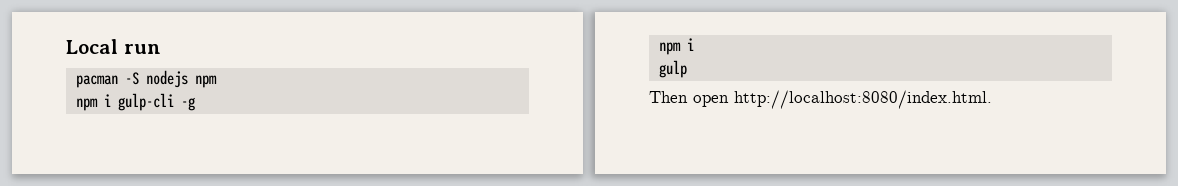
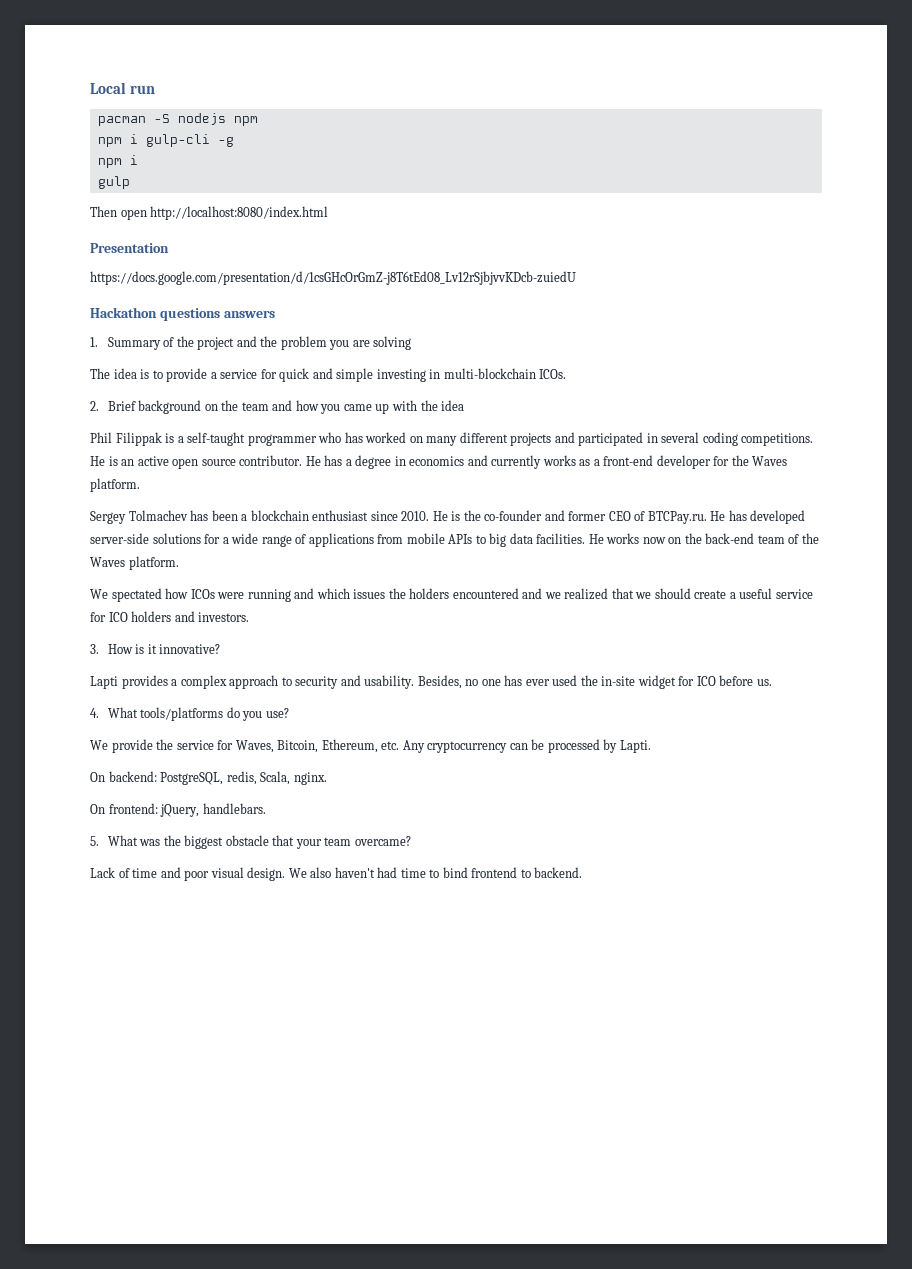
- Then open http://localhost:8080/index.html.
+ Then open http://localhost:8080/index.html
+ Presentation
+ https://docs.google.com/presentation/d/1csGHcOrGmZ-j8T6tEd08_Lv12rSjbjvvKDcb-zuiedU
+ Hackathon questions answers
+ 1. Summary of the project and the problem you are solving
+ The idea is to provide a service for quick and simple investing in multi-blockchain ICOs.
+ 2. Brief background on the team and how you came up with the idea
+ Phil Filippak is a self-taught programmer who has worked on many different projects and participated in several coding competitions. He is an active open source contributor. He has a degree in economics and currently works as a front-end developer for the Waves platform.
+ Sergey Tolmachev has been a blockchain enthusiast since 2010. He is the co-founder and former CEO of BTCPay.ru. He has developed server-side solutions for a wide range of applications from mobile APIs to big data facilities. He works now on the back-end team of the Waves platform.
+ We spectated how ICOs were running and which issues the holders encountered and we realized that we should create a useful service for ICO holders and investors.
+ 3. How is it innovative?
+ Lapti provides a complex approach to security and usability. Besides, no one has ever used the in-site widget for ICO before us.
+ 4. What tools/platforms do you use?
+ We provide the service for Waves, Bitcoin, Ethereum, etc. Any cryptocurrency can be processed by Lapti.
+ On backend: PostgreSQL, redis, Scala, nginx.
+ On frontend: jQuery, handlebars.
+ 5. What was the biggest obstacle that your team overcame?
+ Lack of time and poor visual design. We also haven't had time to bind frontend to backend.

